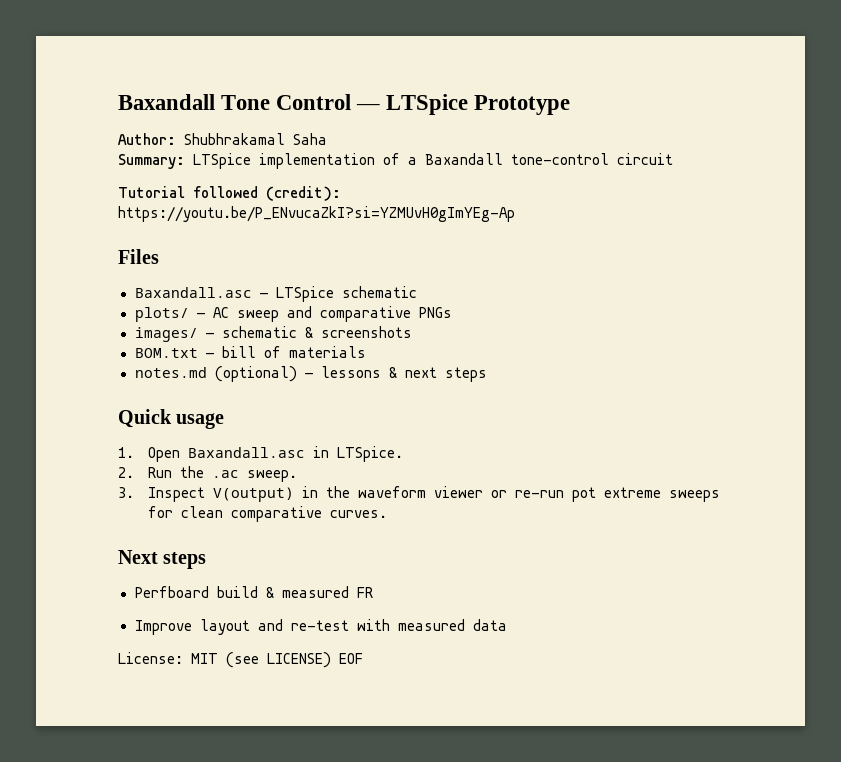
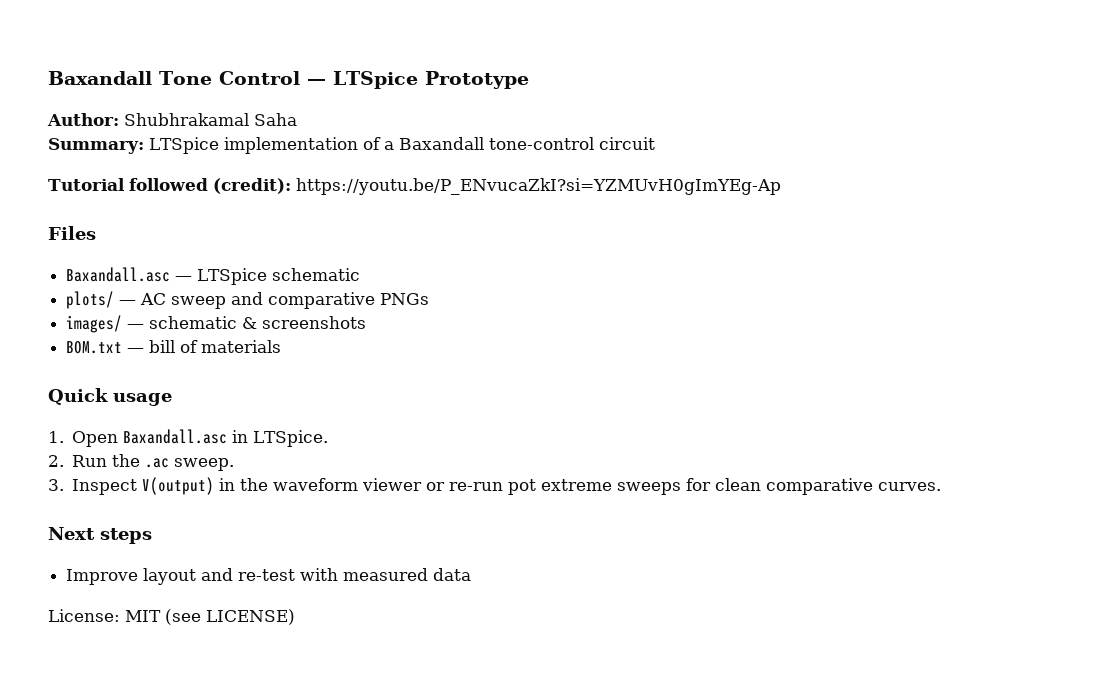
- notes.md (optional) — lessons & next steps
- Perfboard build & measured FR
- License: MIT (see LICENSE) EOF
+ License: MIT (see LICENSE)

